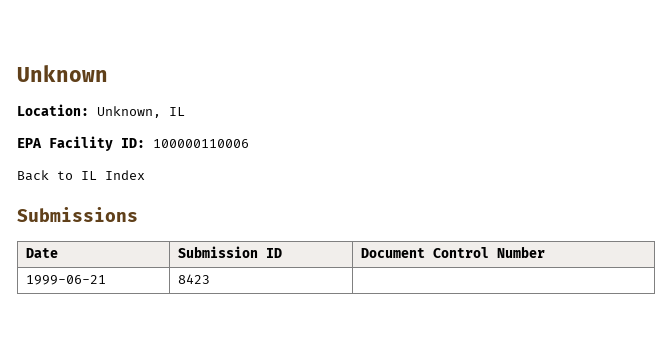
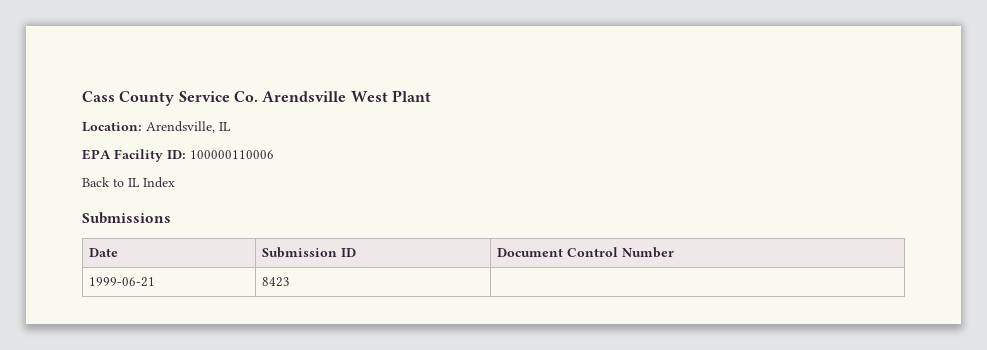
- Unknown
+ Cass County Service Co. Arendsville West Plant
- Location: Unknown, IL
+ Location: Arendsville, IL

